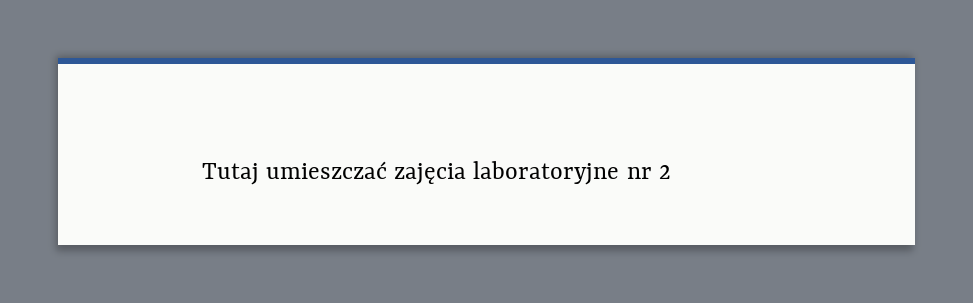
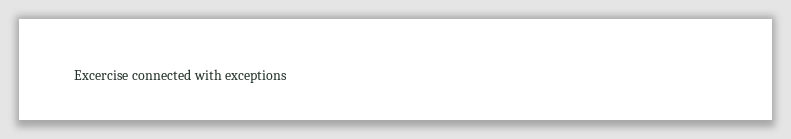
- Tutaj umieszczać zajęcia laboratoryjne nr 2
+ Excercise connected with exceptions

